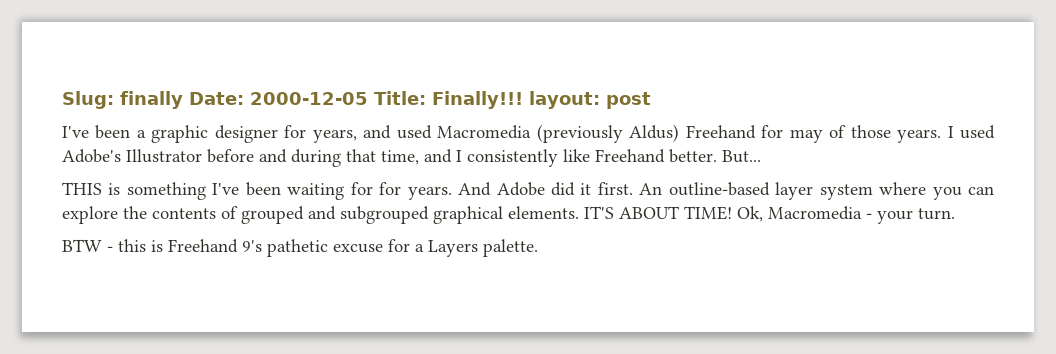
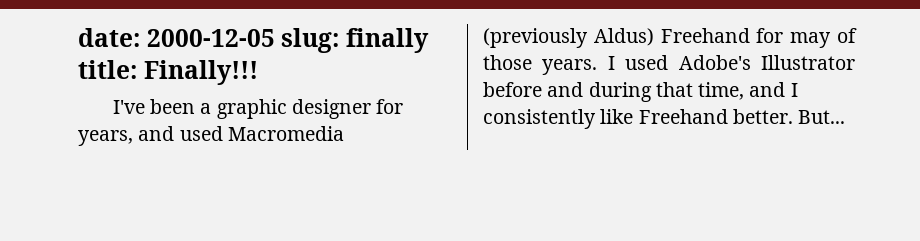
- Slug: finally Date: 2000-12-05 Title: Finally!!! layout: post
+ date: 2000-12-05 slug: finally title: Finally!!!
- THIS is something I've been waiting for for years. And Adobe did it first. An outline-based layer system where you can explore the contents of grouped and subgrouped graphical elements. IT'S ABOUT TIME! Ok, Macromedia - your turn.
- BTW - this is Freehand 9's pathetic excuse for a Layers palette.

